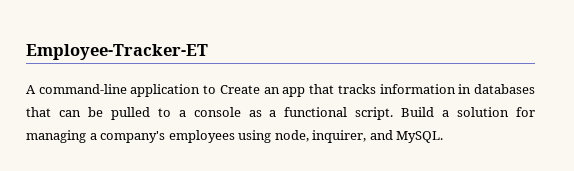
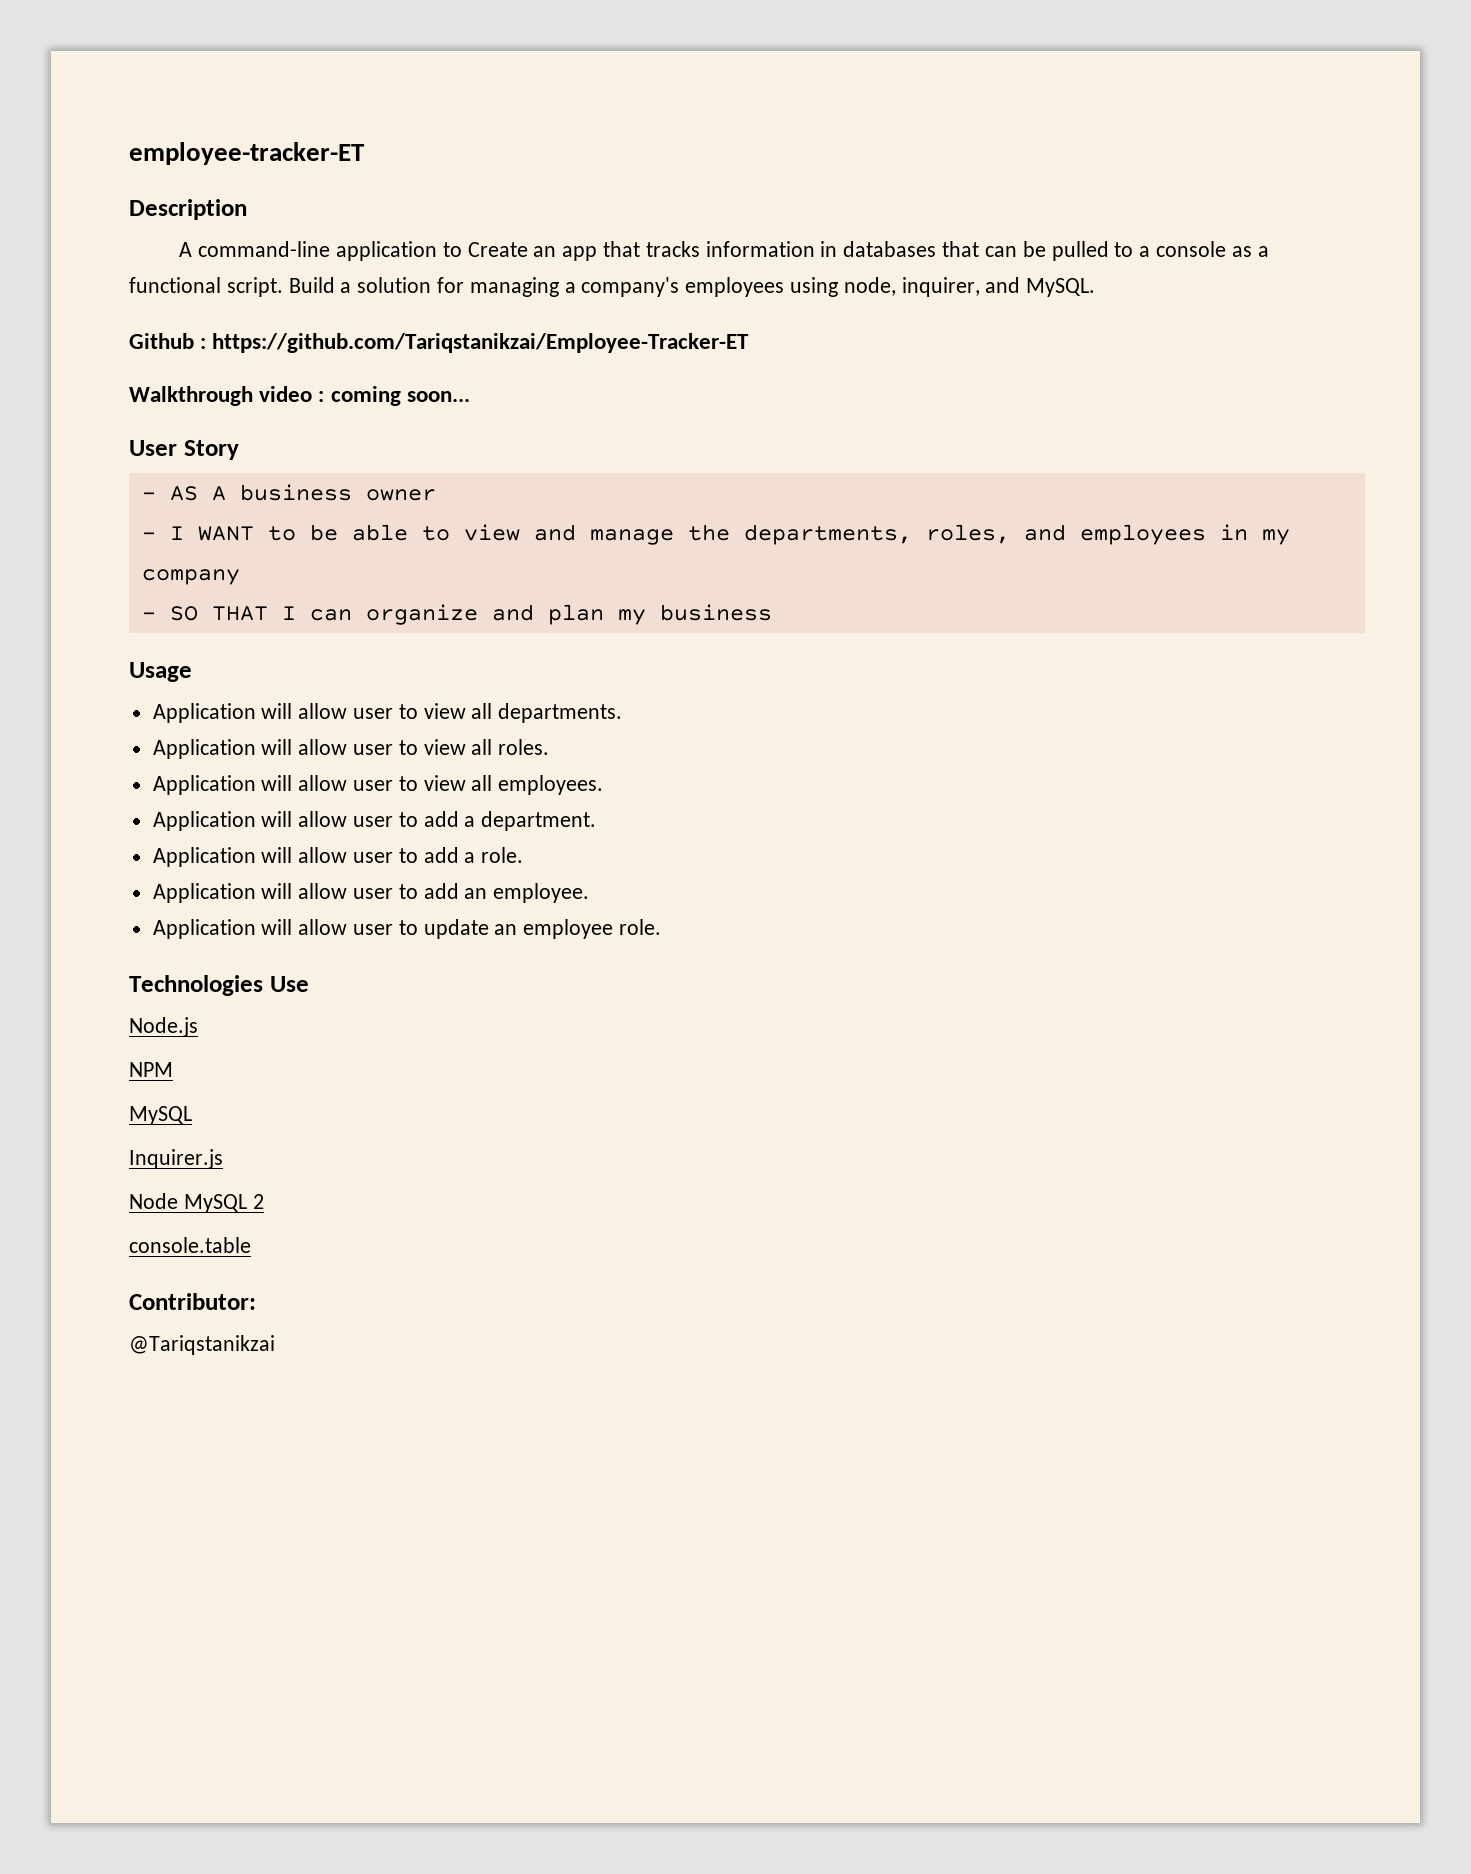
- Employee-Tracker-ET
+ employee-tracker-ET
+ Description
+ Github : https://github.com/Tariqstanikzai/Employee-Tracker-ET
+ Walkthrough video : coming soon...
+ User Story
+ - AS A business owner
+ - I WANT to be able to view and manage the departments, roles, and employees in my company
+ - SO THAT I can organize and plan my business
+ Usage
+ Application will allow user to view all departments.
+ Application will allow user to view all roles.
+ Application will allow user to view all employees.
+ Application will allow user to add a department.
+ Application will allow user to add a role.
+ Application will allow user to add an employee.
+ Application will allow user to update an employee role.
+ Technologies Use
+ Node.js
+ NPM
+ MySQL
+ Inquirer.js
+ Node MySQL 2
+ console.table
+ Contributor:
+ @Tariqstanikzai

